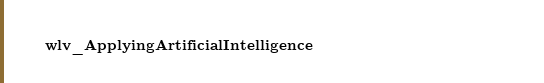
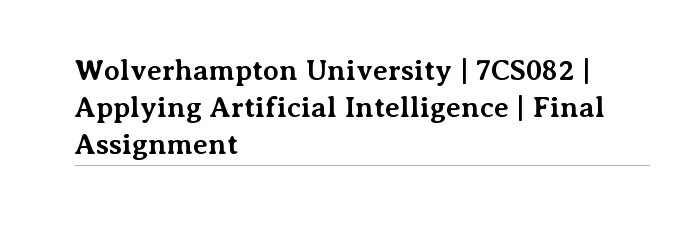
- wlv_ApplyingArtificialIntelligence
+ Wolverhampton University | 7CS082 | Applying Artificial Intelligence | Final Assignment

